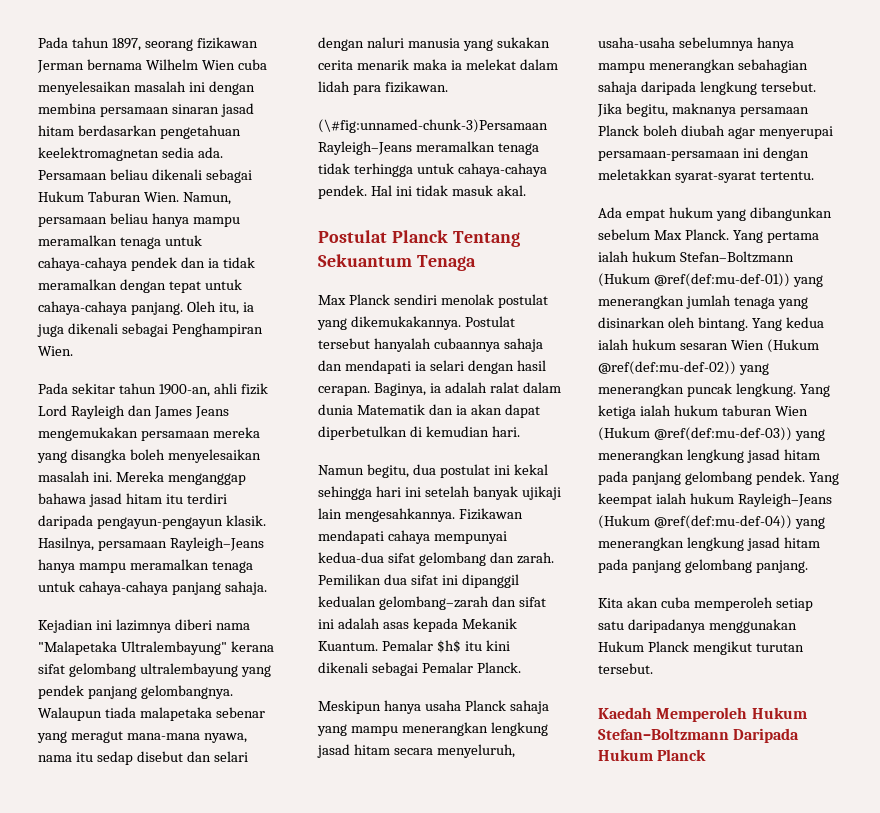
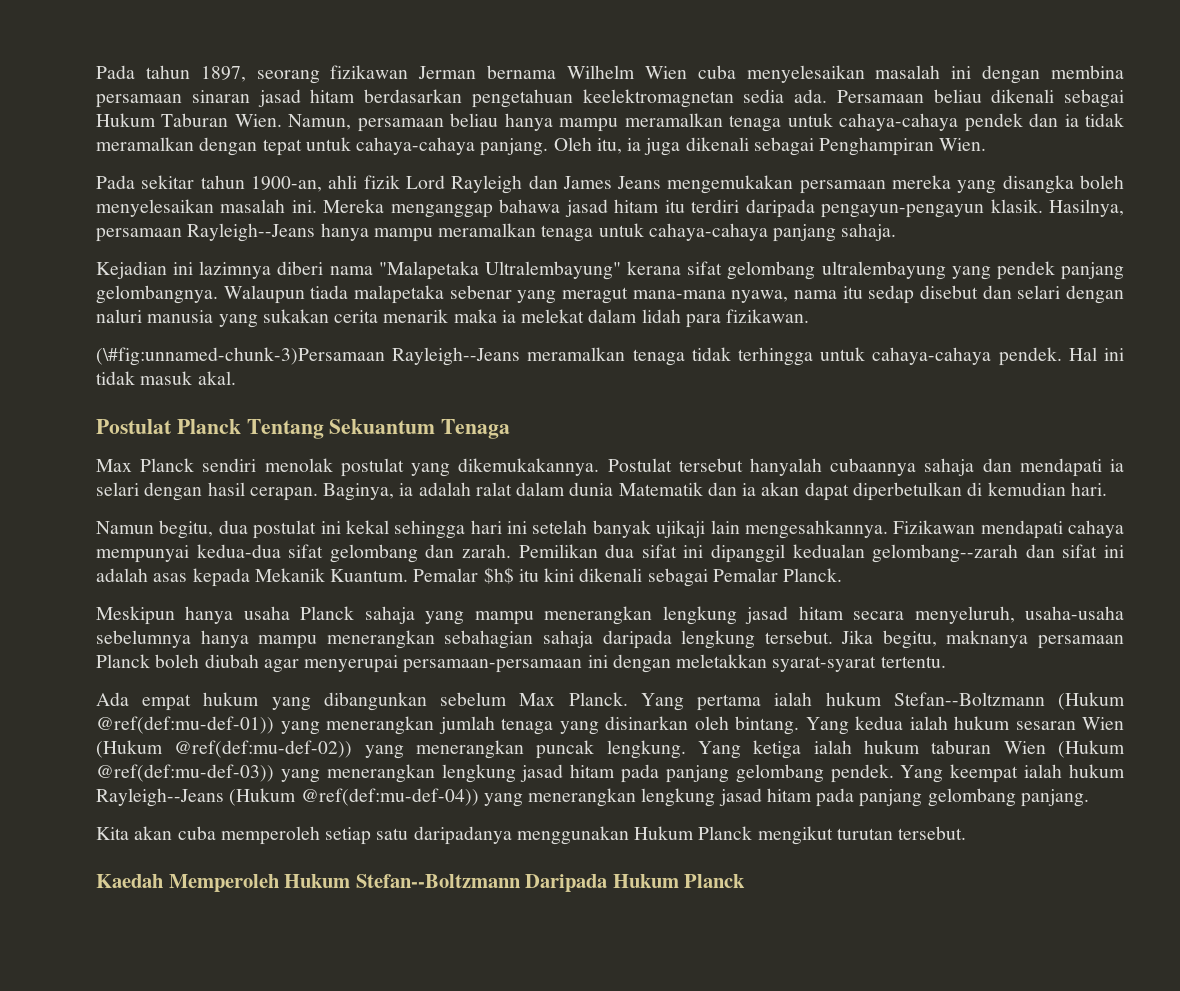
- Hasilnya, persamaan Rayleigh–Jeans hanya mampu meramalkan tenaga untuk cahaya-cahaya panjang sahaja.
+ Hasilnya, persamaan Rayleigh--Jeans hanya mampu meramalkan tenaga untuk cahaya-cahaya panjang sahaja.
- (\#fig:unnamed-chunk-3)Persamaan Rayleigh–Jeans meramalkan tenaga tidak terhingga untuk cahaya-cahaya pendek.
+ (\#fig:unnamed-chunk-3)Persamaan Rayleigh--Jeans meramalkan tenaga tidak terhingga untuk cahaya-cahaya pendek.
- Pemilikan dua sifat ini dipanggil kedualan gelombang–zarah dan sifat ini adalah asas kepada Mekanik Kuantum.
+ Pemilikan dua sifat ini dipanggil kedualan gelombang--zarah dan sifat ini adalah asas kepada Mekanik Kuantum.
- Yang pertama ialah hukum Stefan–Boltzmann (Hukum @ref(def:mu-def-01)) yang menerangkan jumlah tenaga yang disinarkan oleh bintang.
+ Yang pertama ialah hukum Stefan--Boltzmann (Hukum @ref(def:mu-def-01)) yang menerangkan jumlah tenaga yang disinarkan oleh bintang.
- Yang keempat ialah hukum Rayleigh–Jeans (Hukum @ref(def:mu-def-04)) yang menerangkan lengkung jasad hitam pada panjang gelombang panjang.
+ Yang keempat ialah hukum Rayleigh--Jeans (Hukum @ref(def:mu-def-04)) yang menerangkan lengkung jasad hitam pada panjang gelombang panjang.
- Kaedah Memperoleh Hukum Stefan–Boltzmann Daripada Hukum Planck
+ Kaedah Memperoleh Hukum Stefan--Boltzmann Daripada Hukum Planck

